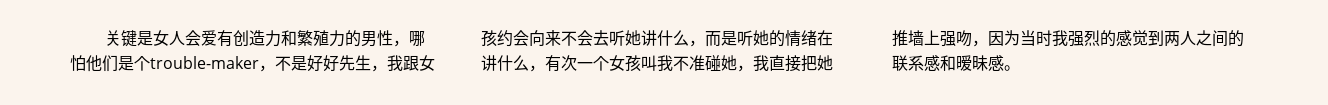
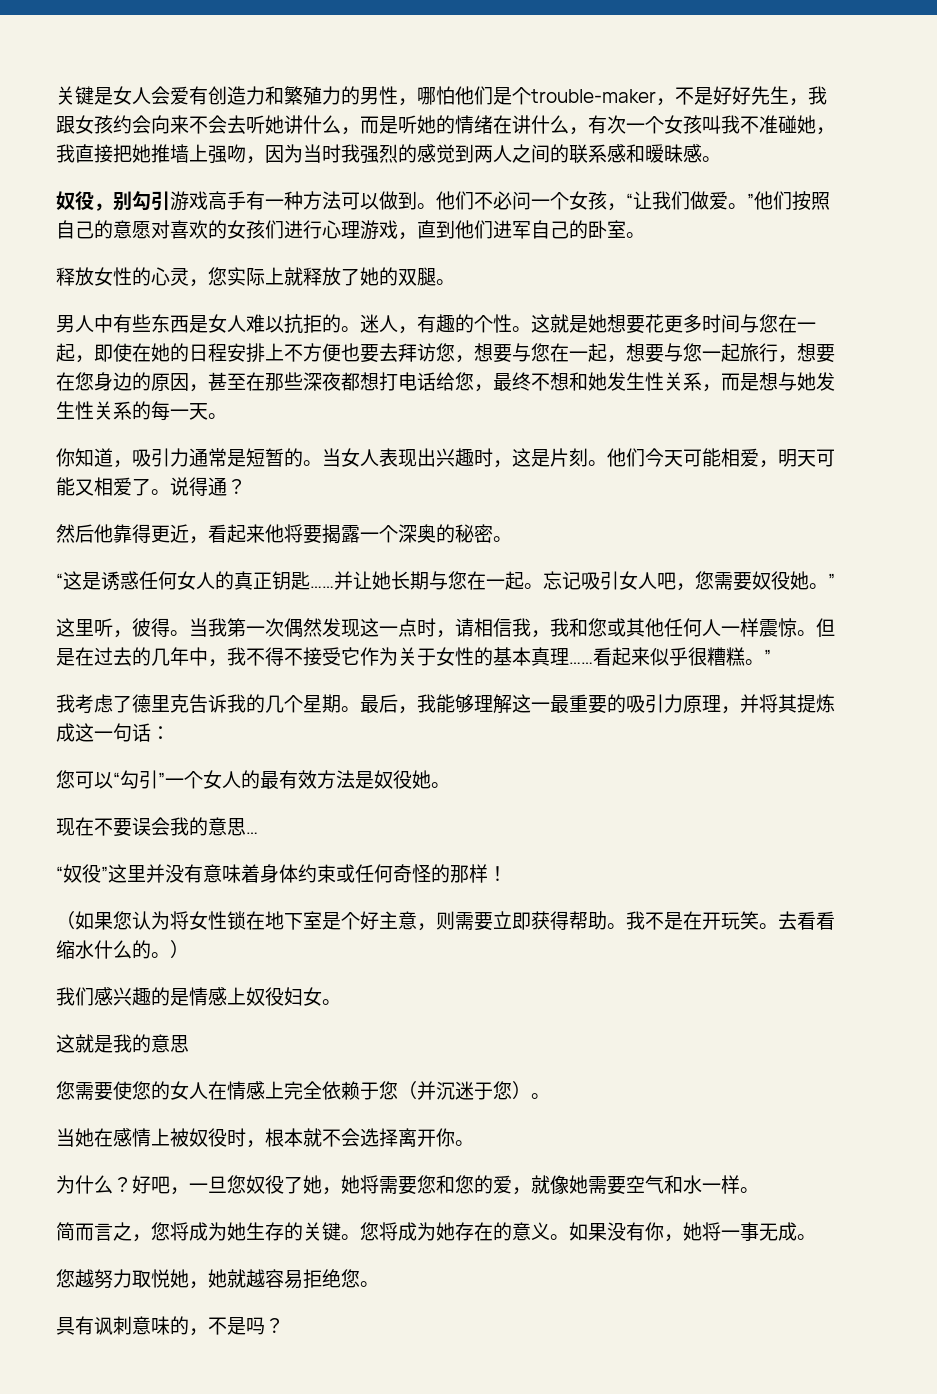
+ 奴役，别勾引游戏高手有一种方法可以做到。他们不必问一个女孩，“让我们做爱。”他们按照自己的意愿对喜欢的女孩们进行心理游戏，直到他们进军自己的卧室。
+ 释放女性的心灵，您实际上就释放了她的双腿。
+ 男人中有些东西是女人难以抗拒的。迷人，有趣的个性。这就是她想要花更多时间与您在一起，即使在她的日程安排上不方便也要去拜访您，想要与您在一起，想要与您一起旅行，想要在您身边的原因，甚至在那些深夜都想打电话给您，最终不想和她发生性关系，而是想与她发生性关系的每一天。
+ 你知道，吸引力通常是短暂的。当女人表现出兴趣时，这是片刻。他们今天可能相爱，明天可能又相爱了。说得通？
+ 然后他靠得更近，看起来他将要揭露一个深奥的秘密。
+ “这是诱惑任何女人的真正钥匙……并让她长期与您在一起。忘记吸引女人吧，您需要奴役她。”
+ 这里听，彼得。当我第一次偶然发现这一点时，请相信我，我和您或其他任何人一样震惊。但是在过去的几年中，我不得不接受它作为关于女性的基本真理……看起来似乎很糟糕。”
+ 我考虑了德里克告诉我的几个星期。最后，我能够理解这一最重要的吸引力原理，并将其提炼成这一句话：
+ 您可以“勾引”一个女人的最有效方法是奴役她。
+ 现在不要误会我的意思…
+ “奴役”这里并没有意味着身体约束或任何奇怪的那样！
+ （如果您认为将女性锁在地下室是个好主意，则需要立即获得帮助。我不是在开玩笑。去看看缩水什么的。）
+ 我们感兴趣的是情感上奴役妇女。
+ 这就是我的意思
+ 您需要使您的女人在情感上完全依赖于您（并沉迷于您）。
+ 当她在感情上被奴役时，根本就不会选择离开你。
+ 为什么？好吧，一旦您奴役了她，她将需要您和您的爱，就像她需要空气和水一样。
+ 简而言之，您将成为她生存的关键。您将成为她存在的意义。如果没有你，她将一事无成。
+ 您越努力取悦她，她就越容易拒绝您。
+ 具有讽刺意味的，不是吗？

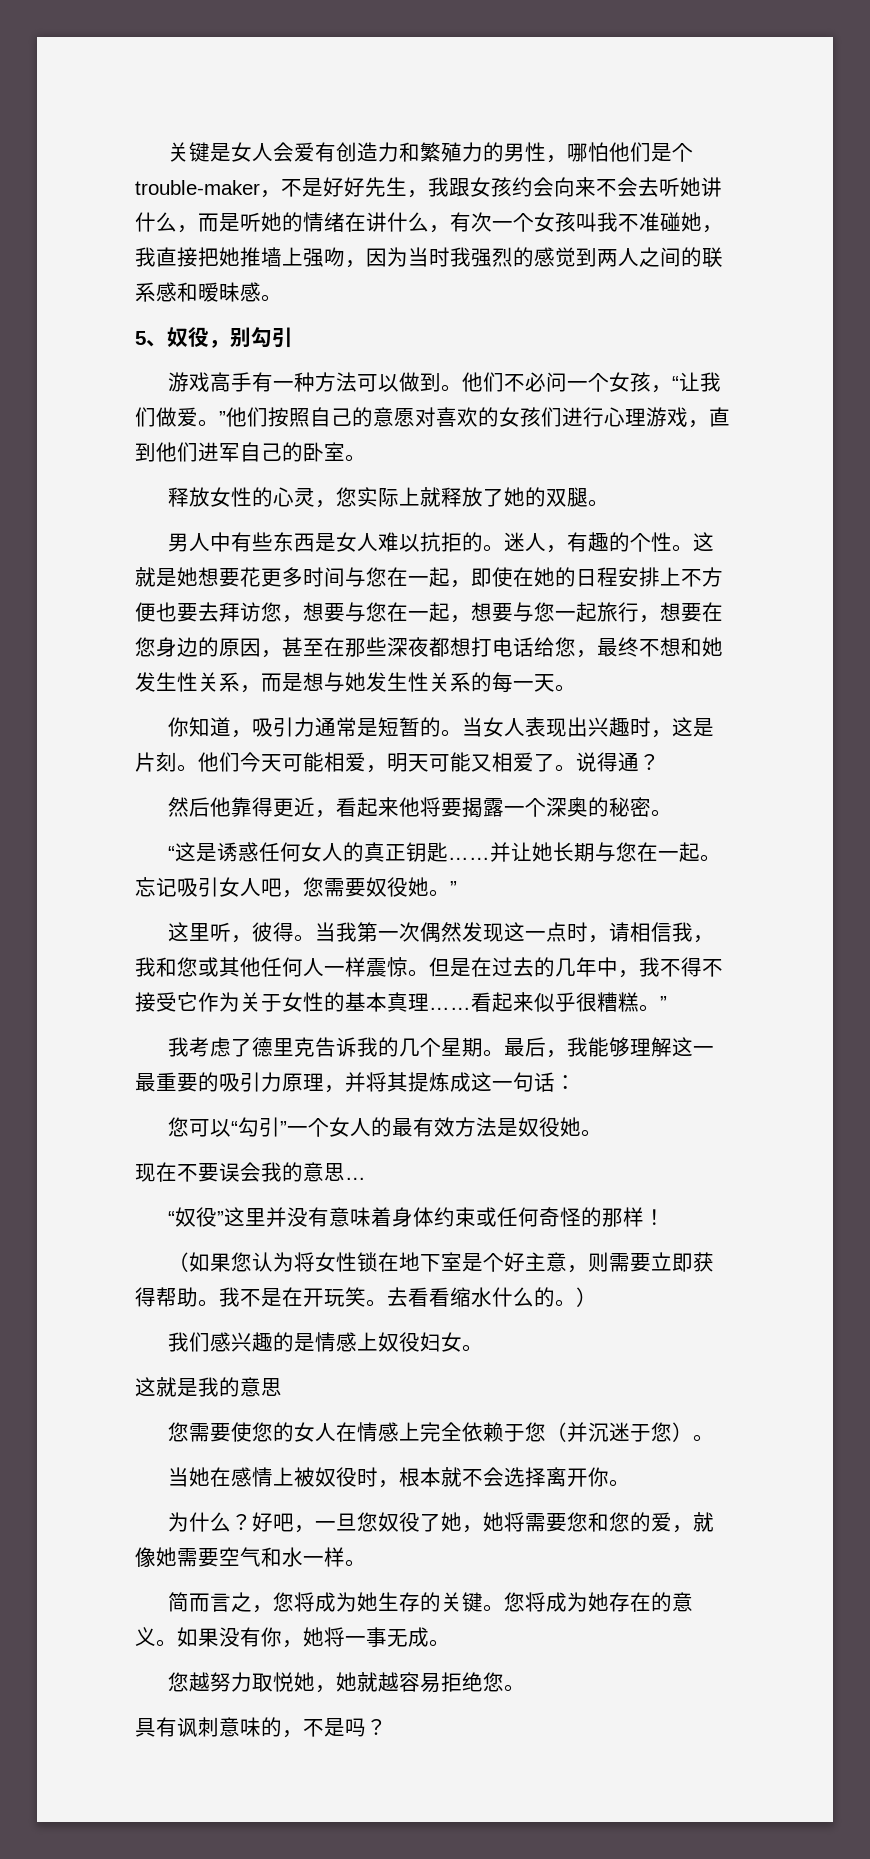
- 奴役，别勾引游戏高手有一种方法可以做到。
+ 5、奴役，别勾引
+ 游戏高手有一种方法可以做到。

